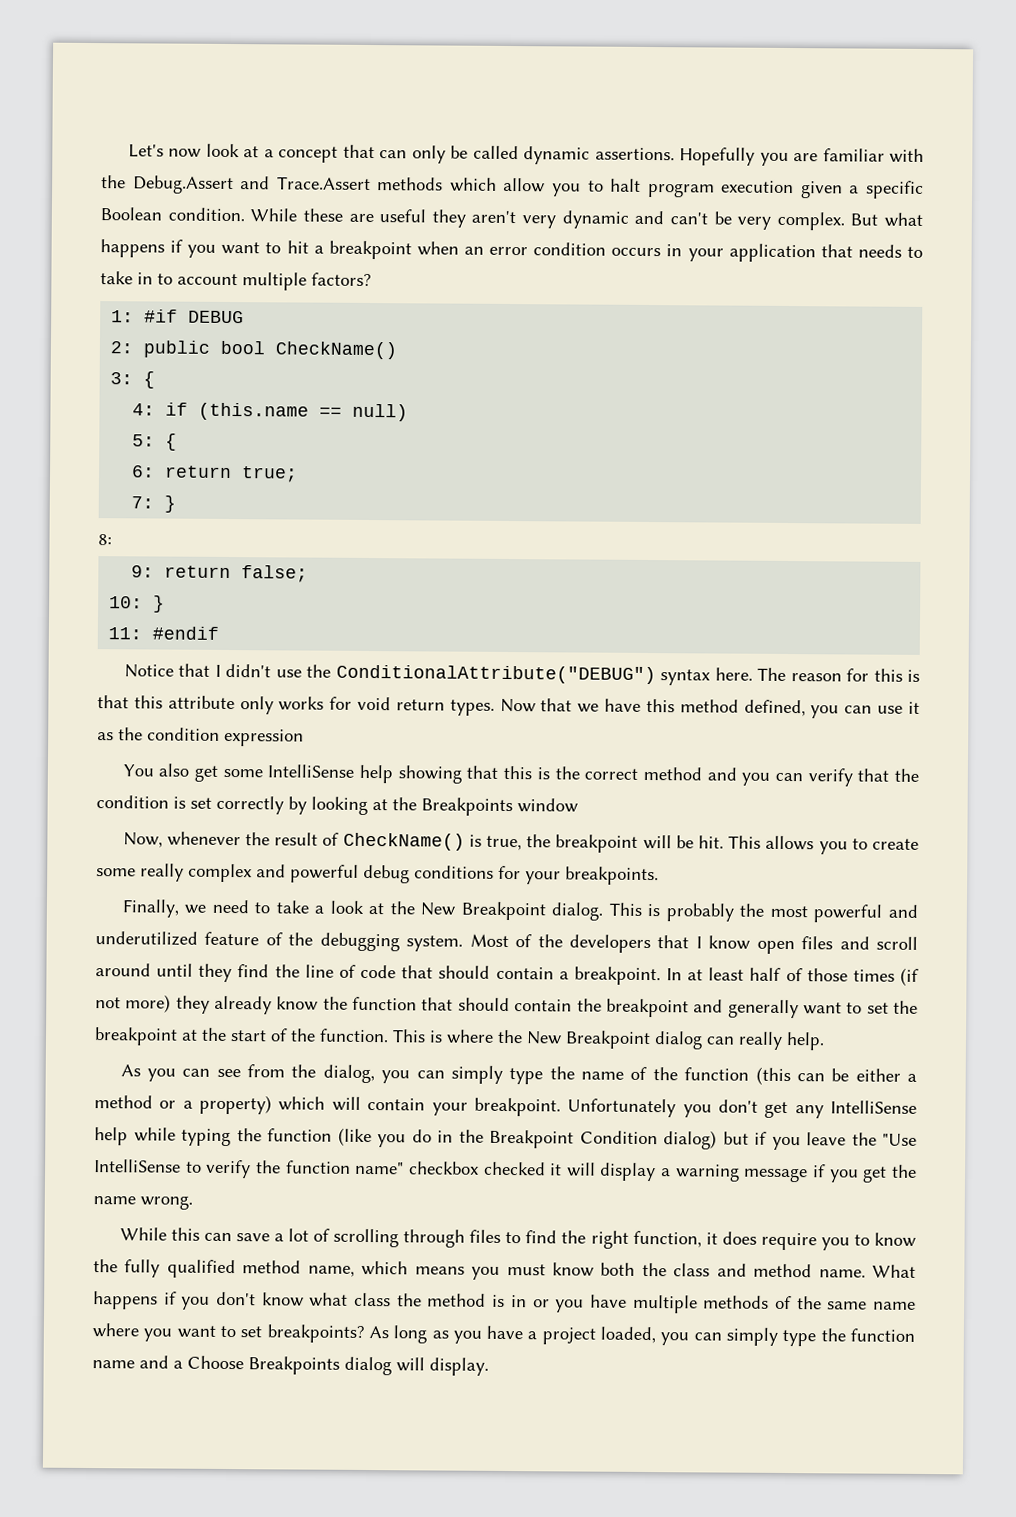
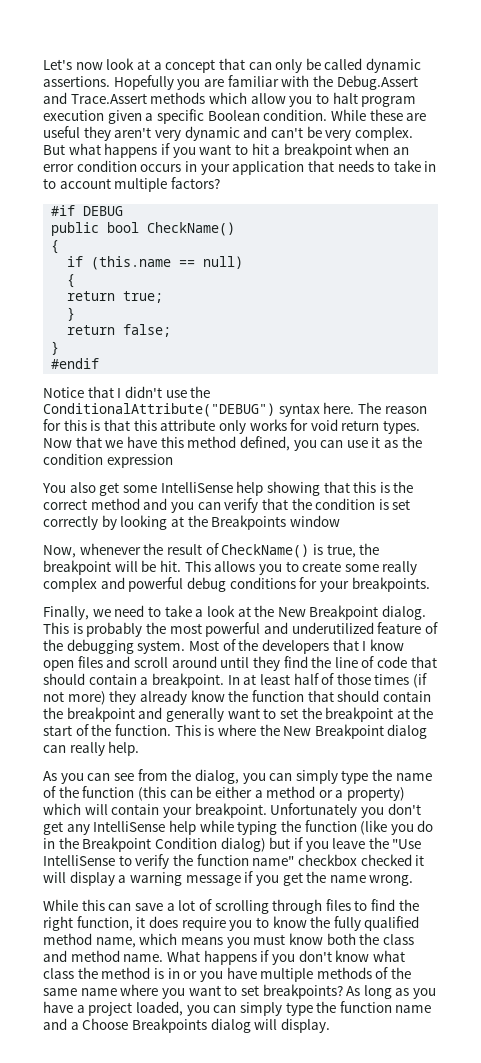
- 1: #if DEBUG
+ #if DEBUG
- 2: public bool CheckName()
- 3: {
- 4: if (this.name == null)
- 5: {
- 6: return true;
- 7: }
- 8:
- 9: return false;
- 10: }
- 11: #endif
+ public bool CheckName()
+ {
+ if (this.name == null)
+ {
+ return true;
+ }
+ return false;
+ }
+ #endif

